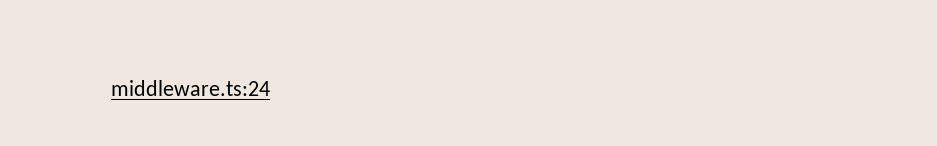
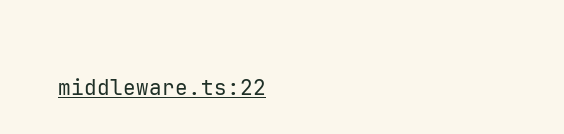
- middleware.ts:24
+ middleware.ts:22

